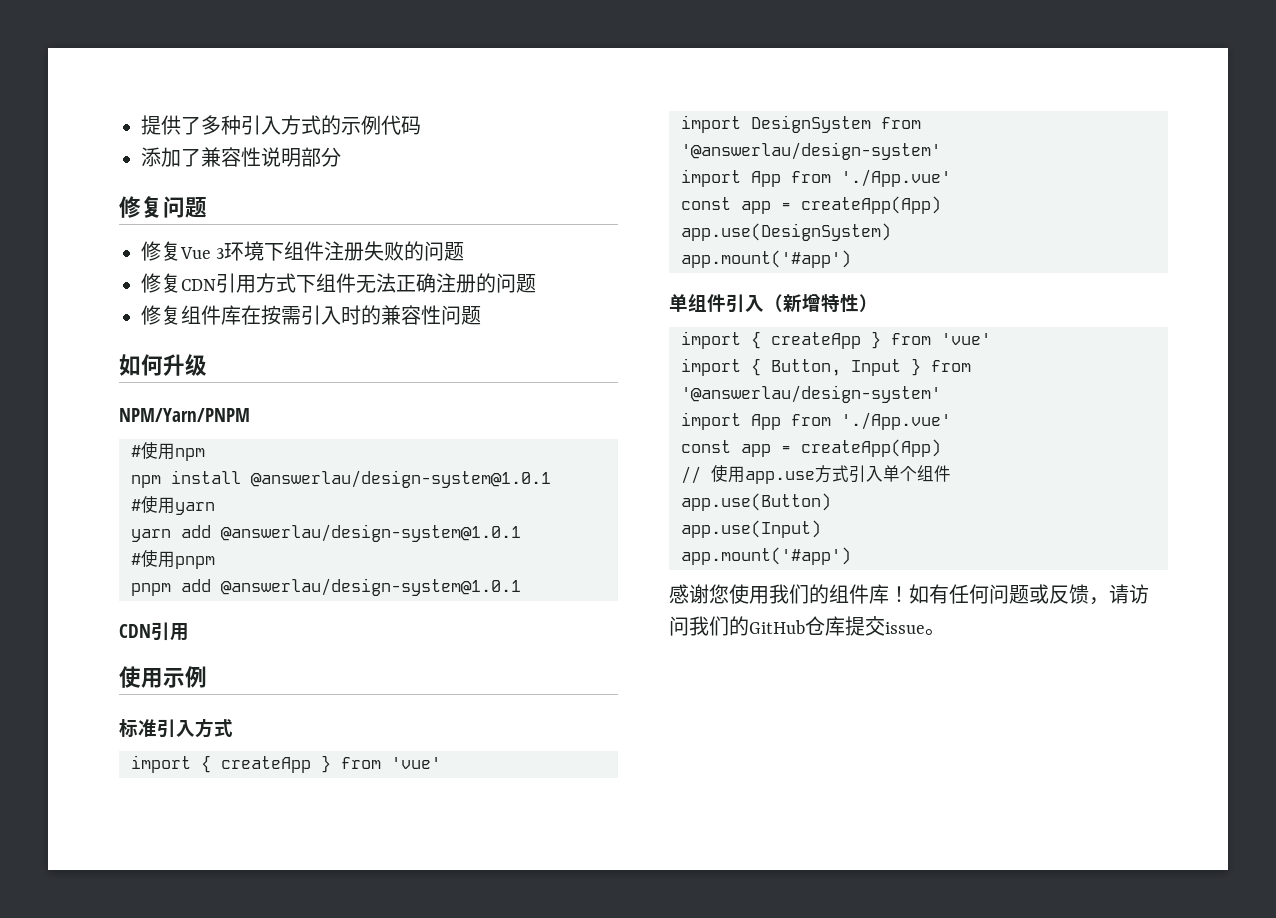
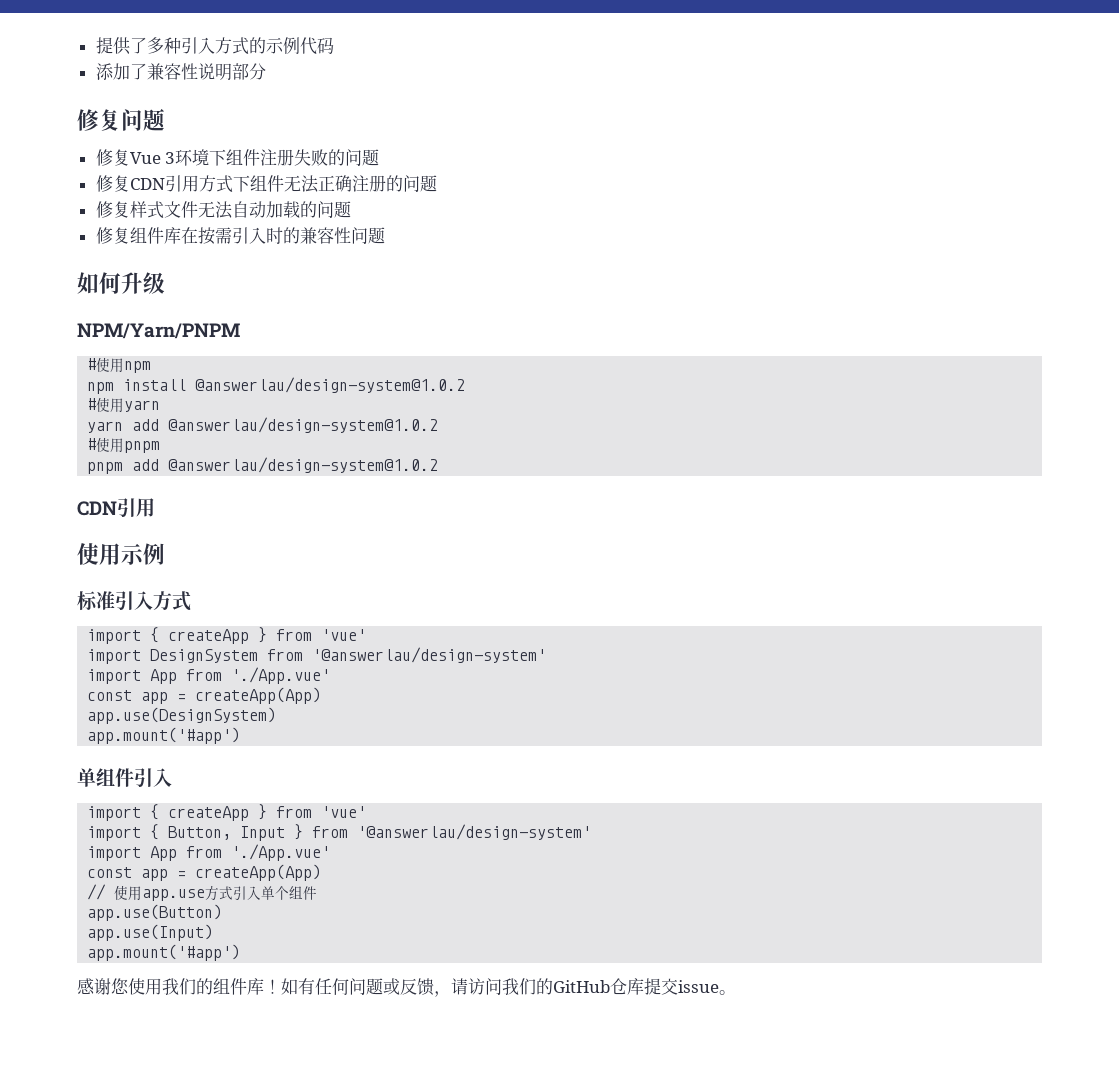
+ 修复样式文件无法自动加载的问题
- npm install @answerlau/design-system@1.0.1
+ npm install @answerlau/design-system@1.0.2
- yarn add @answerlau/design-system@1.0.1
+ yarn add @answerlau/design-system@1.0.2
- pnpm add @answerlau/design-system@1.0.1
+ pnpm add @answerlau/design-system@1.0.2
- 单组件引入（新增特性）
+ 单组件引入

